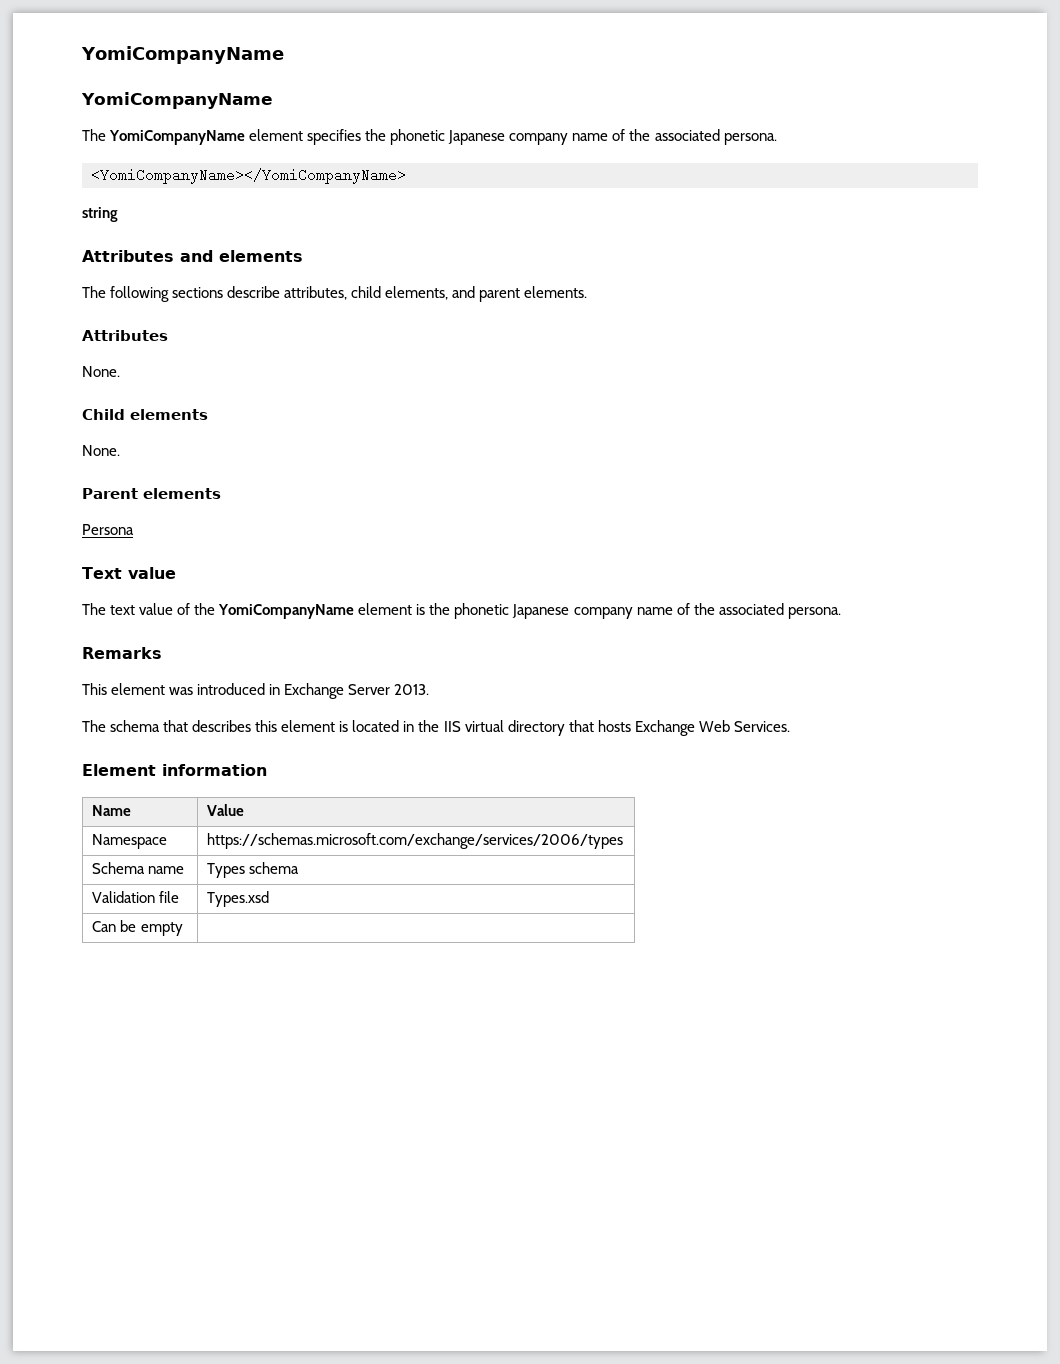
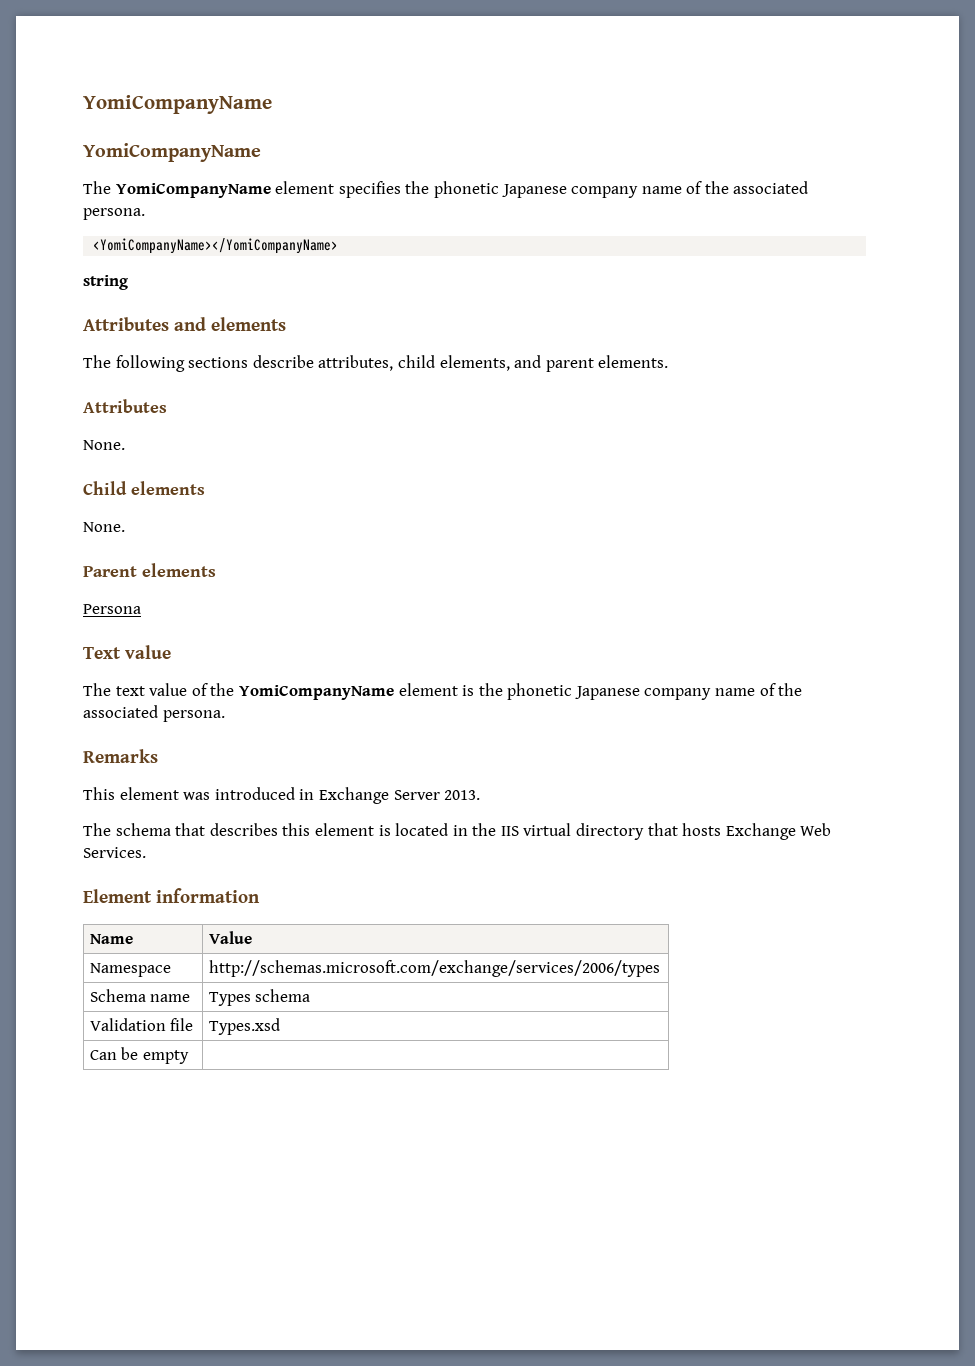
- Namespace | https://schemas.microsoft.com/exchange/services/2006/types
+ Namespace | http://schemas.microsoft.com/exchange/services/2006/types

